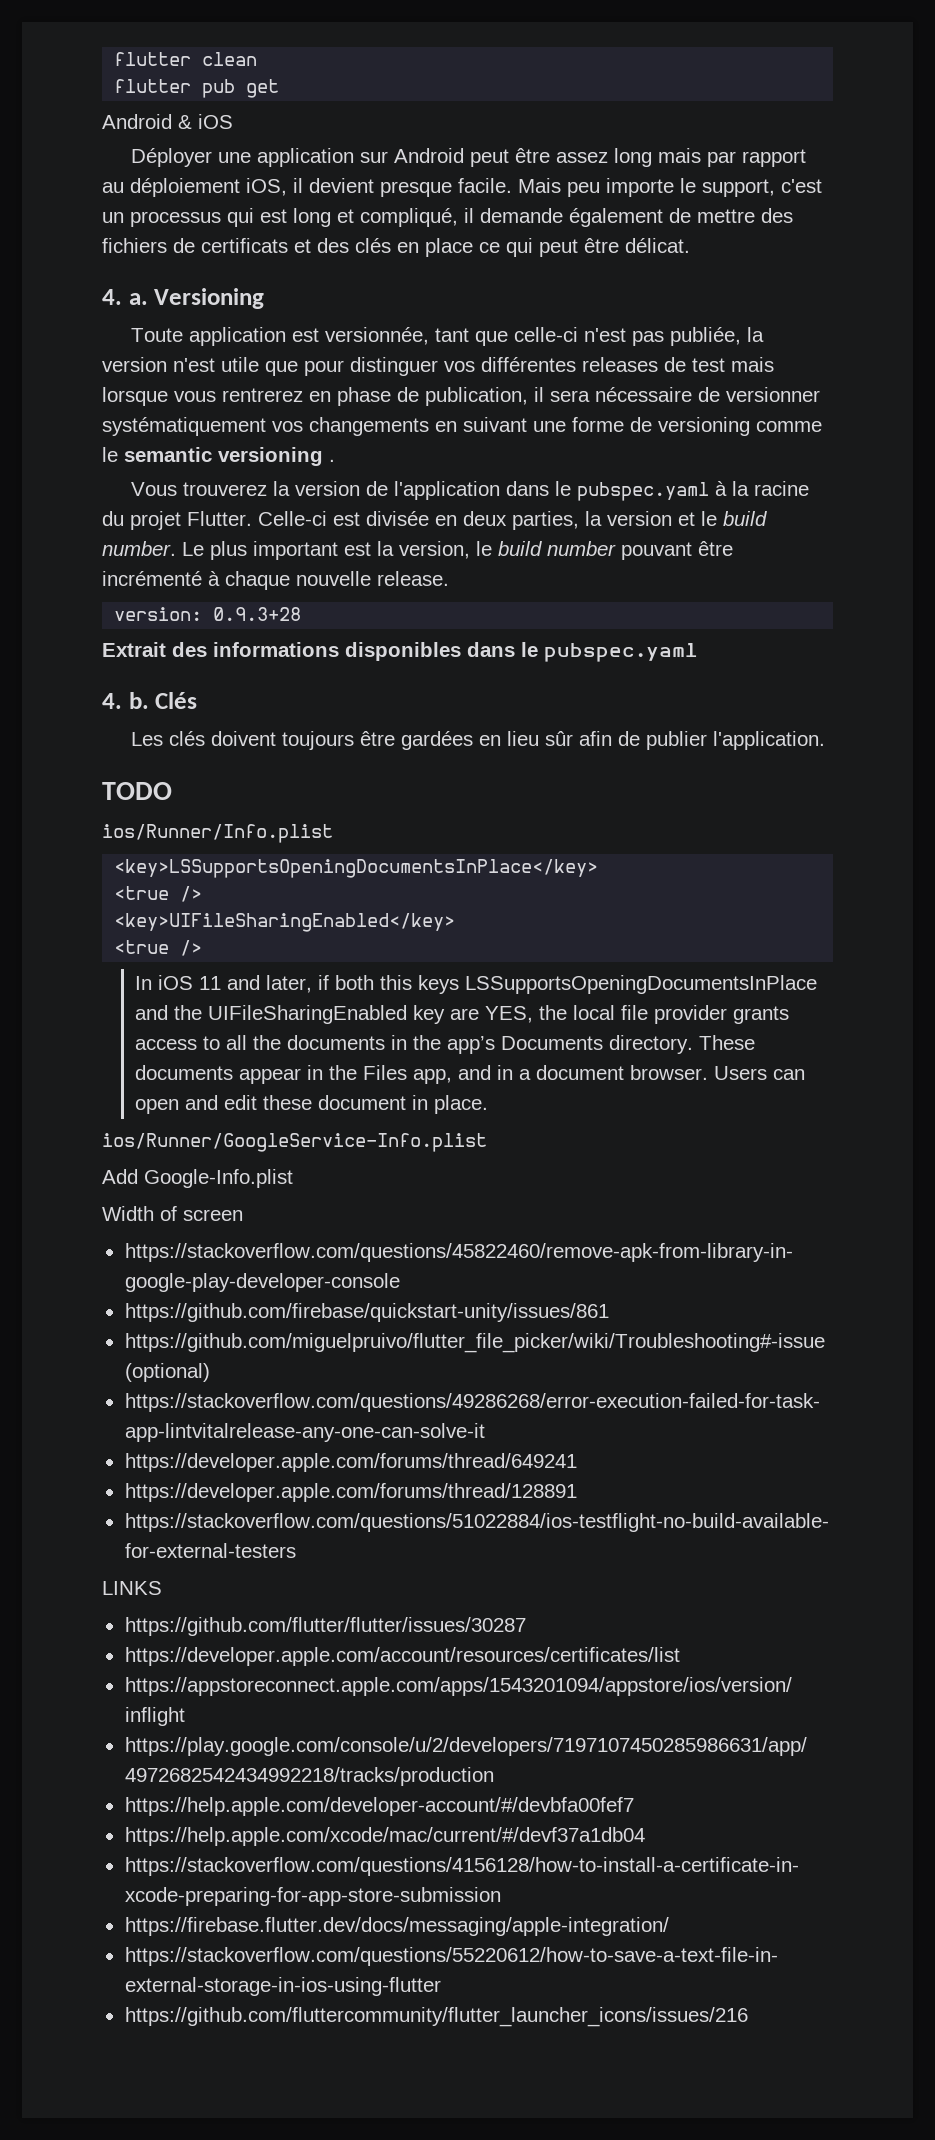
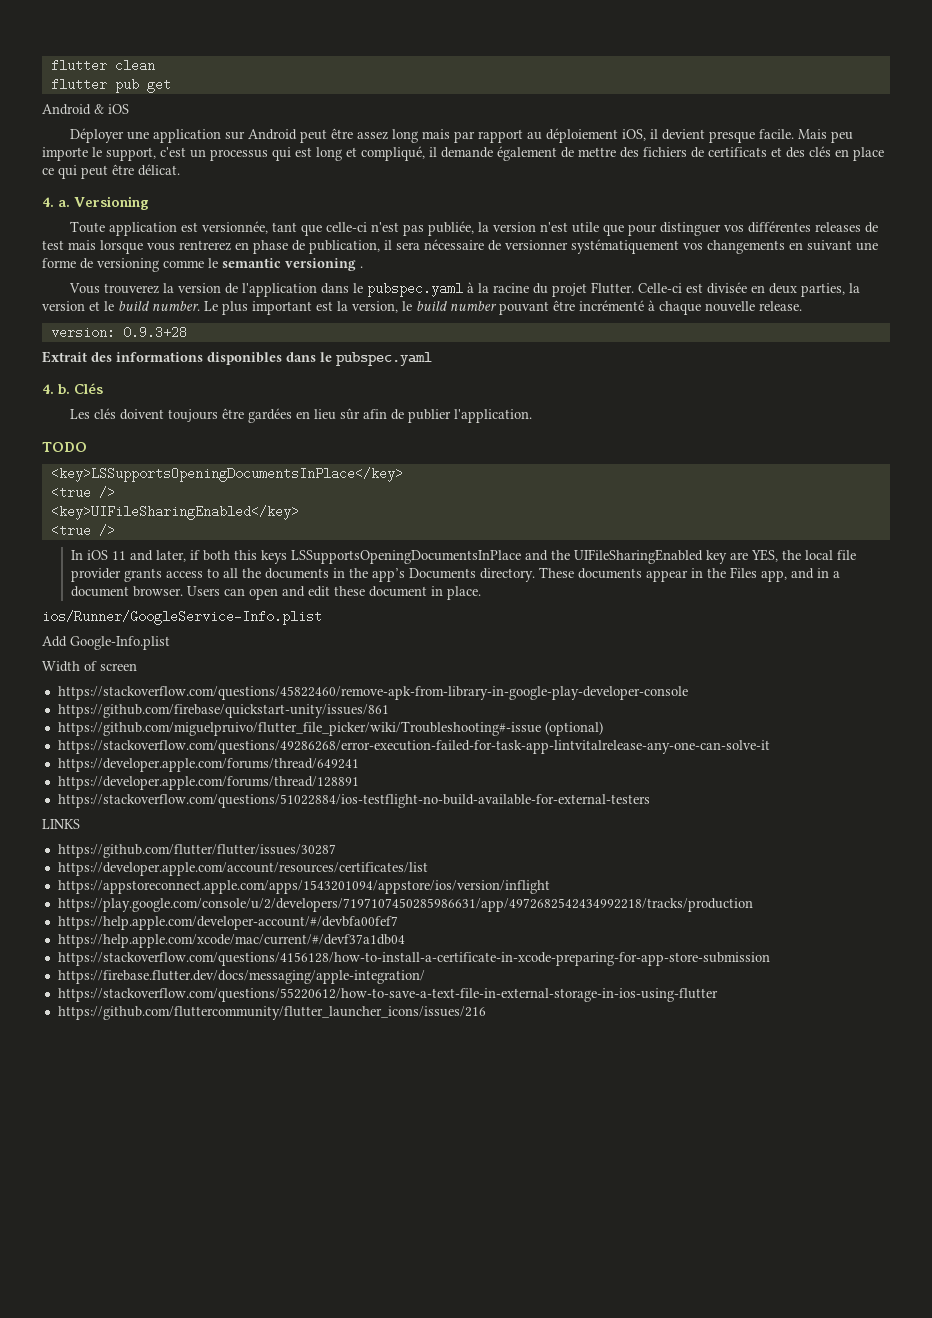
- ios/Runner/Info.plist

